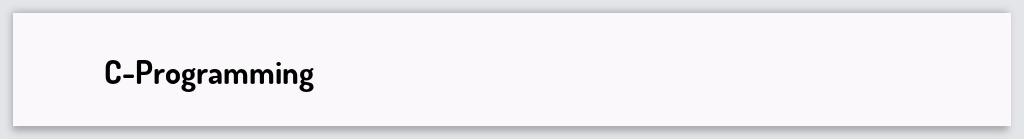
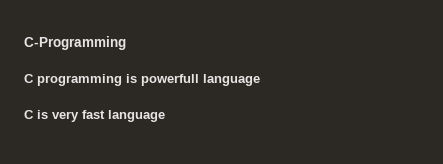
+ C programming is powerfull language
+ C is very fast language

